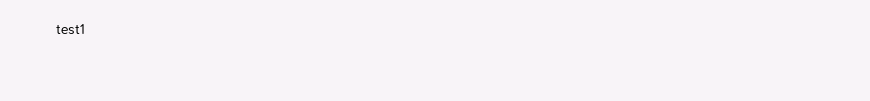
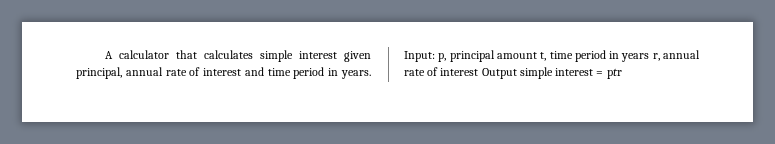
- test1
+ A calculator that calculates simple interest given principal, annual rate of interest and time period in years. Input: p, principal amount t, time period in years r, annual rate of interest Output simple interest = ptr

